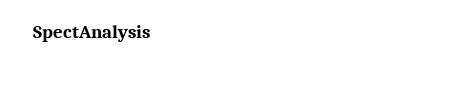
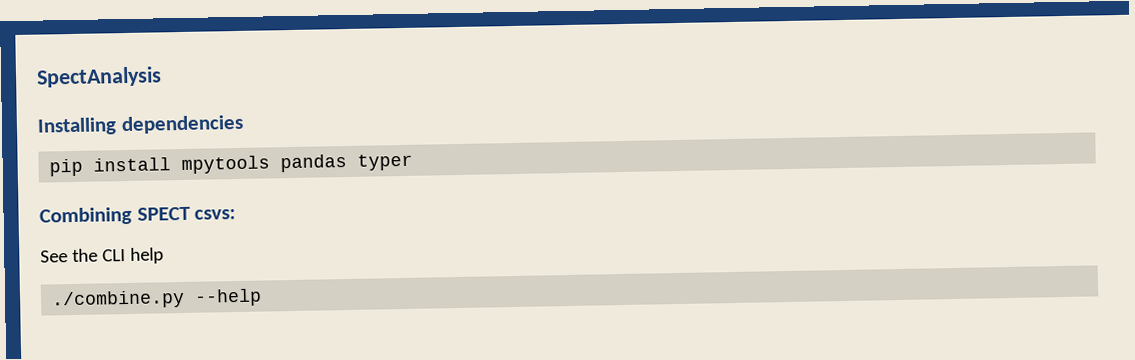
+ Installing dependencies
+ pip install mpytools pandas typer
+ Combining SPECT csvs:
+ See the CLI help
+ ./combine.py --help

